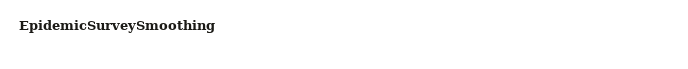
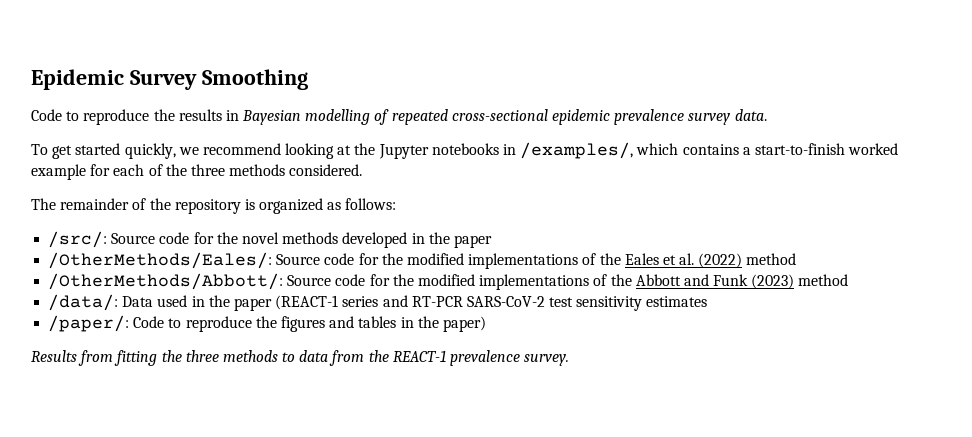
- EpidemicSurveySmoothing
+ Epidemic Survey Smoothing
+ Code to reproduce the results in Bayesian modelling of repeated cross-sectional epidemic prevalence survey data.
+ To get started quickly, we recommend looking at the Jupyter notebooks in /examples/, which contains a start-to-finish worked example for each of the three methods considered.
+ The remainder of the repository is organized as follows:
+ /src/: Source code for the novel methods developed in the paper
+ /OtherMethods/Eales/: Source code for the modified implementations of the Eales et al. (2022) method
+ /OtherMethods/Abbott/: Source code for the modified implementations of the Abbott and Funk (2023) method
+ /data/: Data used in the paper (REACT-1 series and RT-PCR SARS-CoV-2 test sensitivity estimates
+ /paper/: Code to reproduce the figures and tables in the paper)
+ Results from fitting the three methods to data from the REACT-1 prevalence survey.

